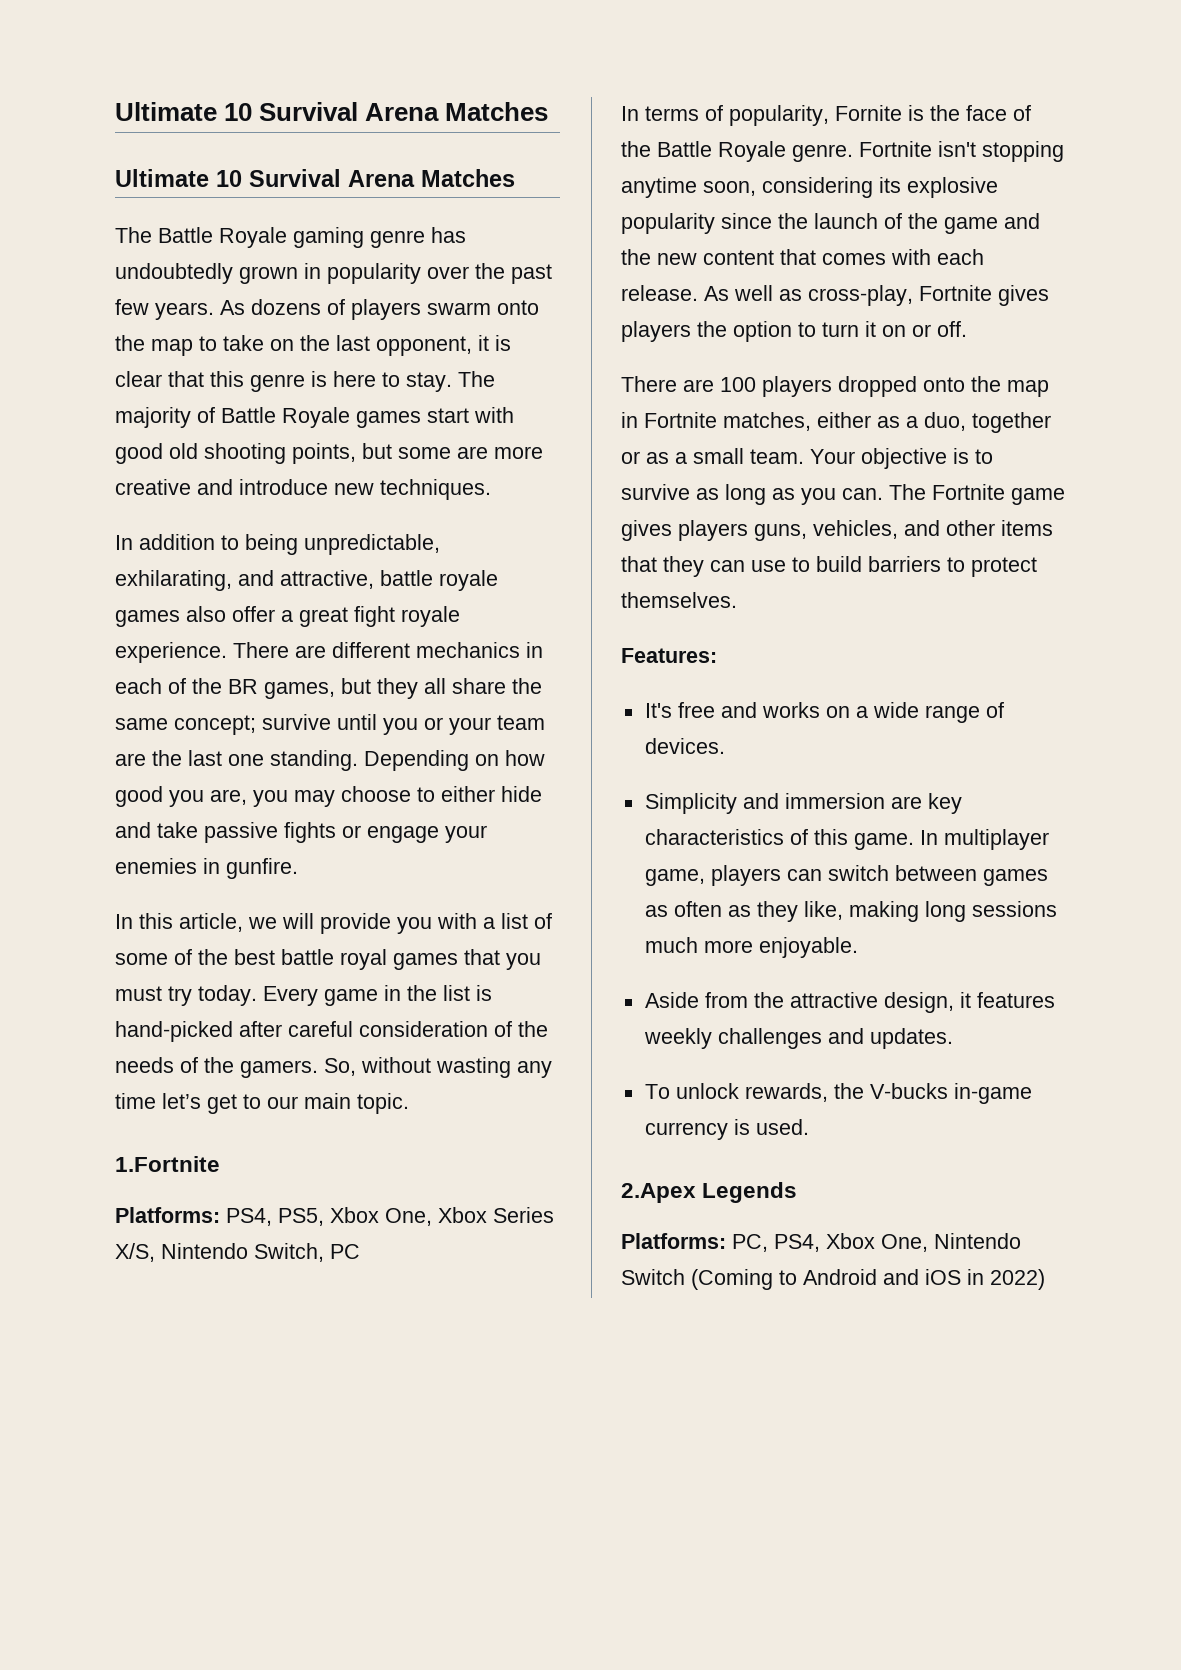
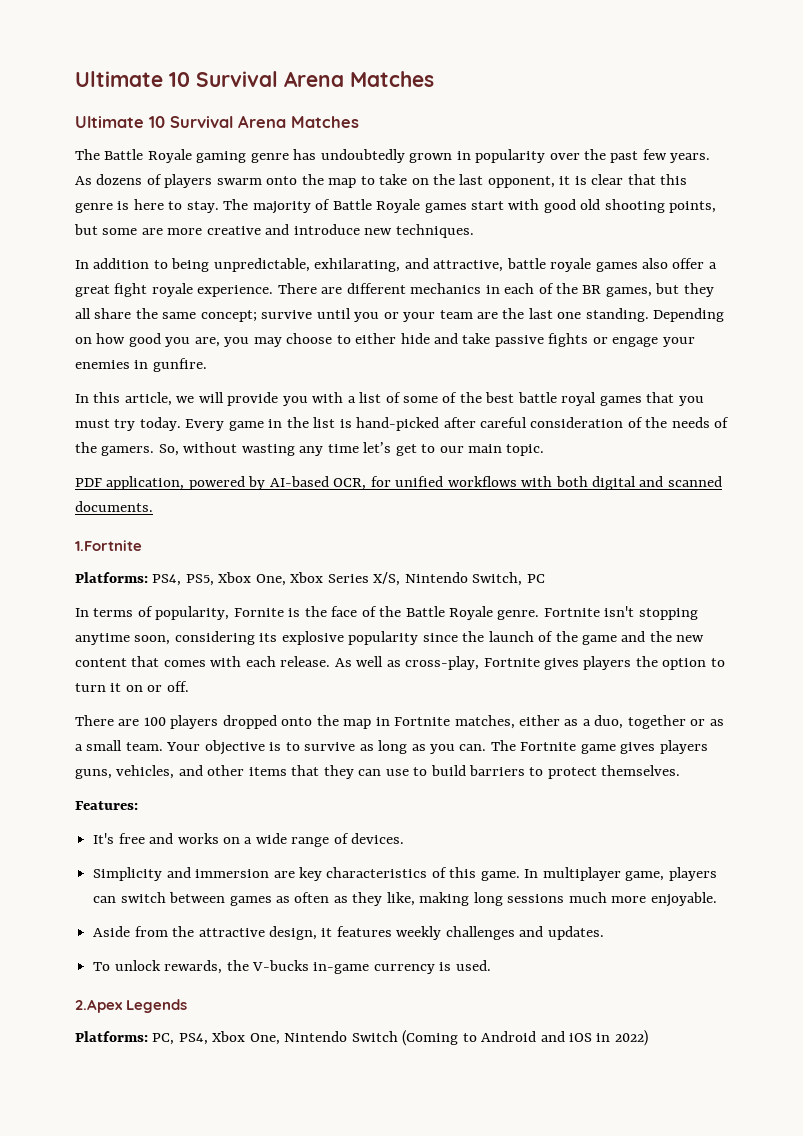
+ PDF application, powered by AI-based OCR, for unified workflows with both digital and scanned documents.

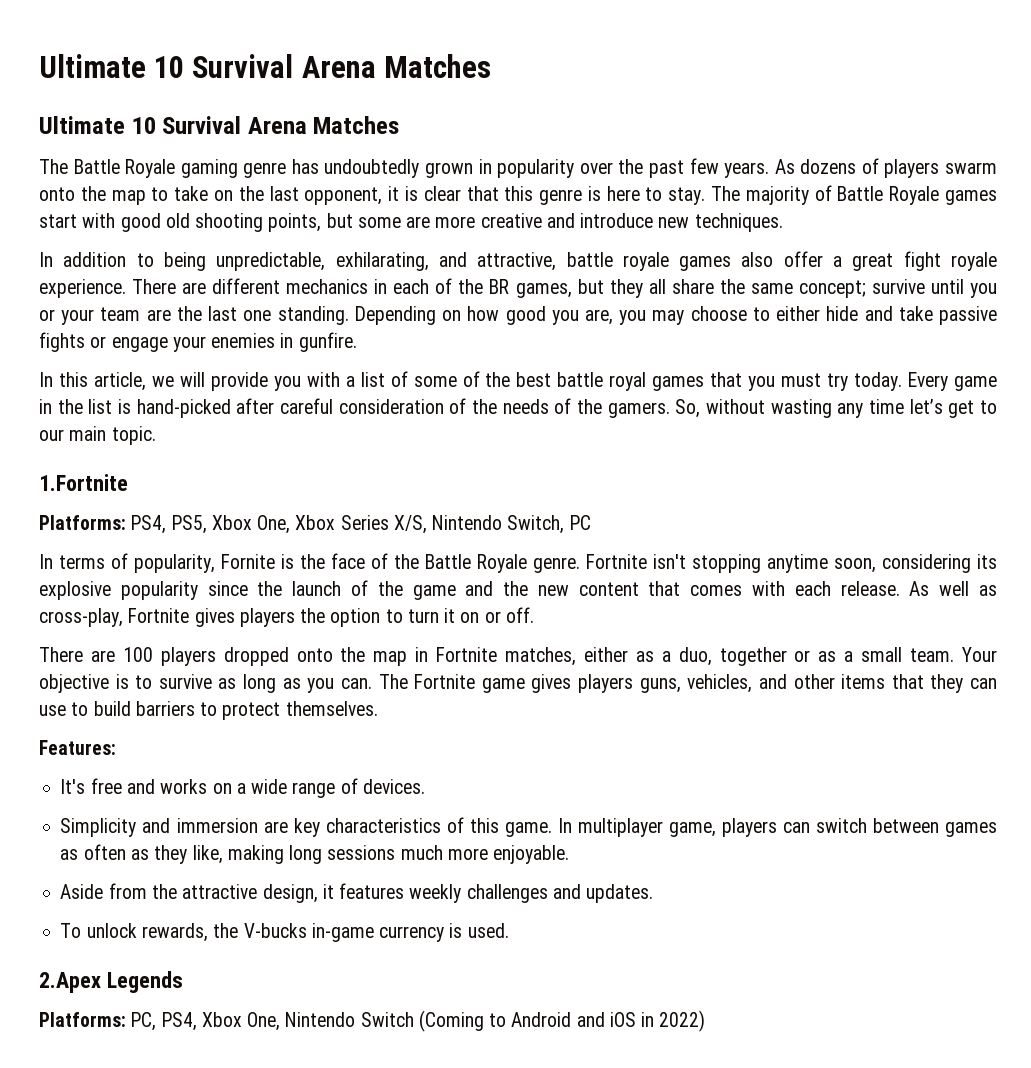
- PDF application, powered by AI-based OCR, for unified workflows with both digital and scanned documents.

